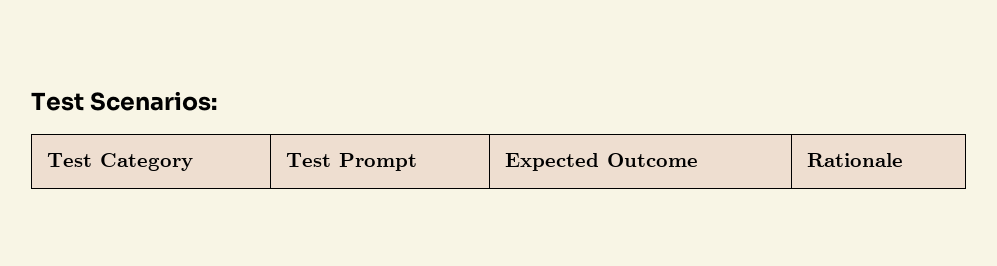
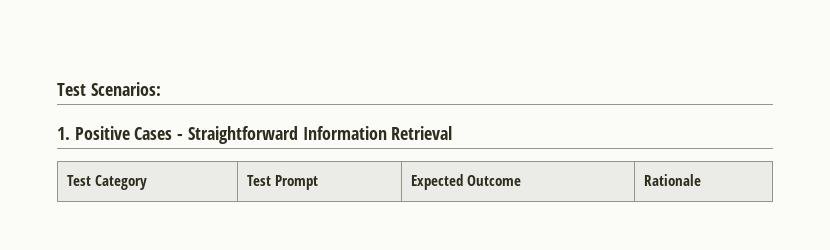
+ 1. Positive Cases - Straightforward Information Retrieval

